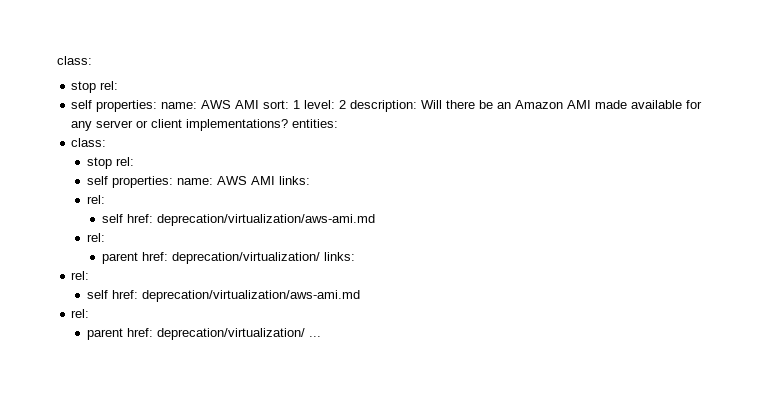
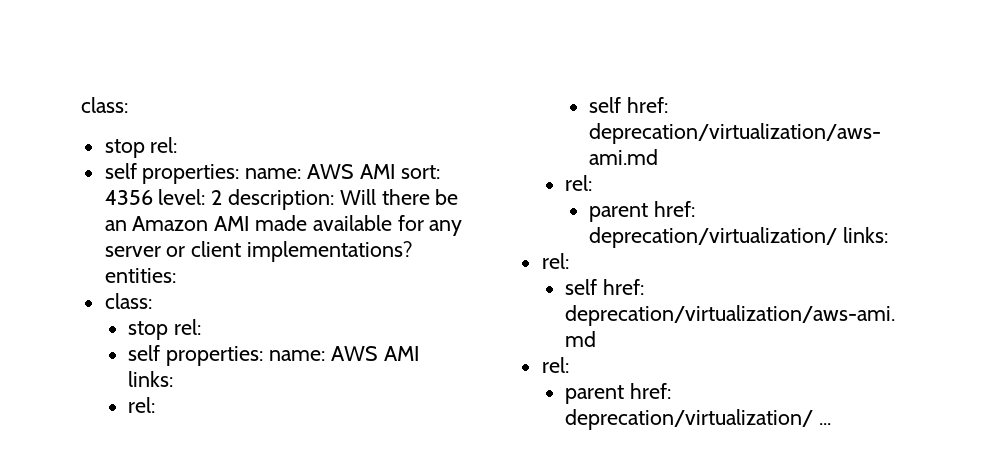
- self properties: name: AWS AMI sort: 1 level: 2 description: Will there be an Amazon AMI made available for any server or client implementations? entities:
+ self properties: name: AWS AMI sort: 4356 level: 2 description: Will there be an Amazon AMI made available for any server or client implementations? entities:

